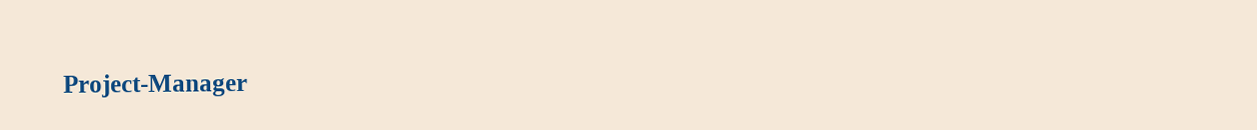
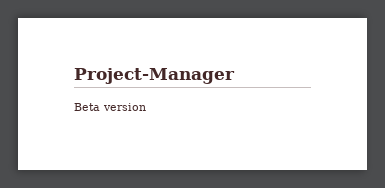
+ Beta version

